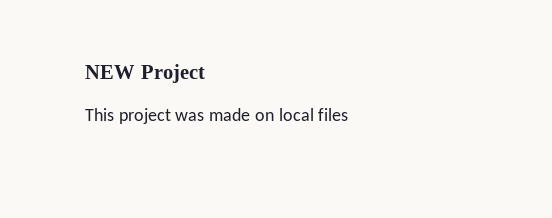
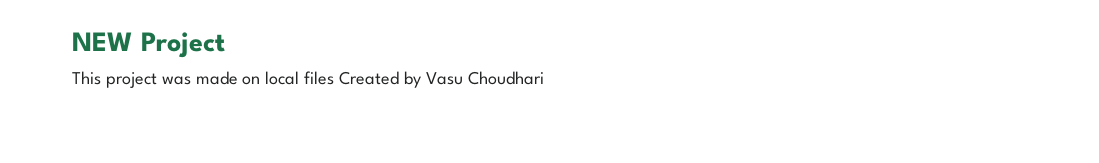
- This project was made on local files
+ This project was made on local files Created by Vasu Choudhari

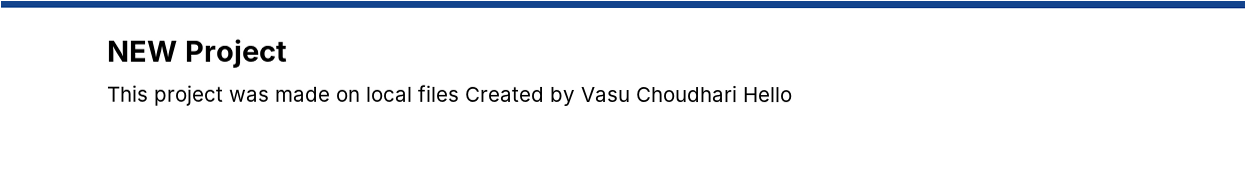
- This project was made on local files Created by Vasu Choudhari
+ This project was made on local files Created by Vasu Choudhari Hello

